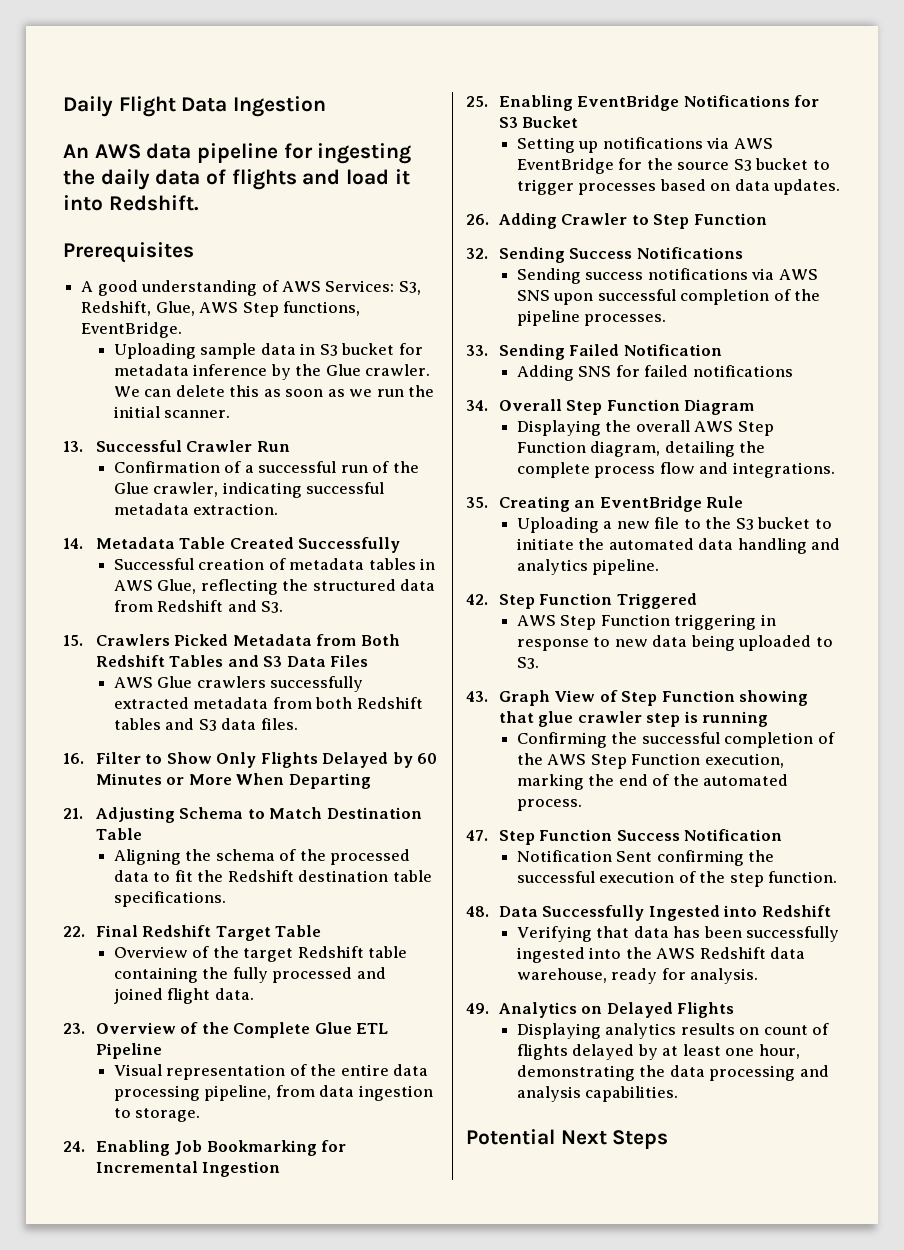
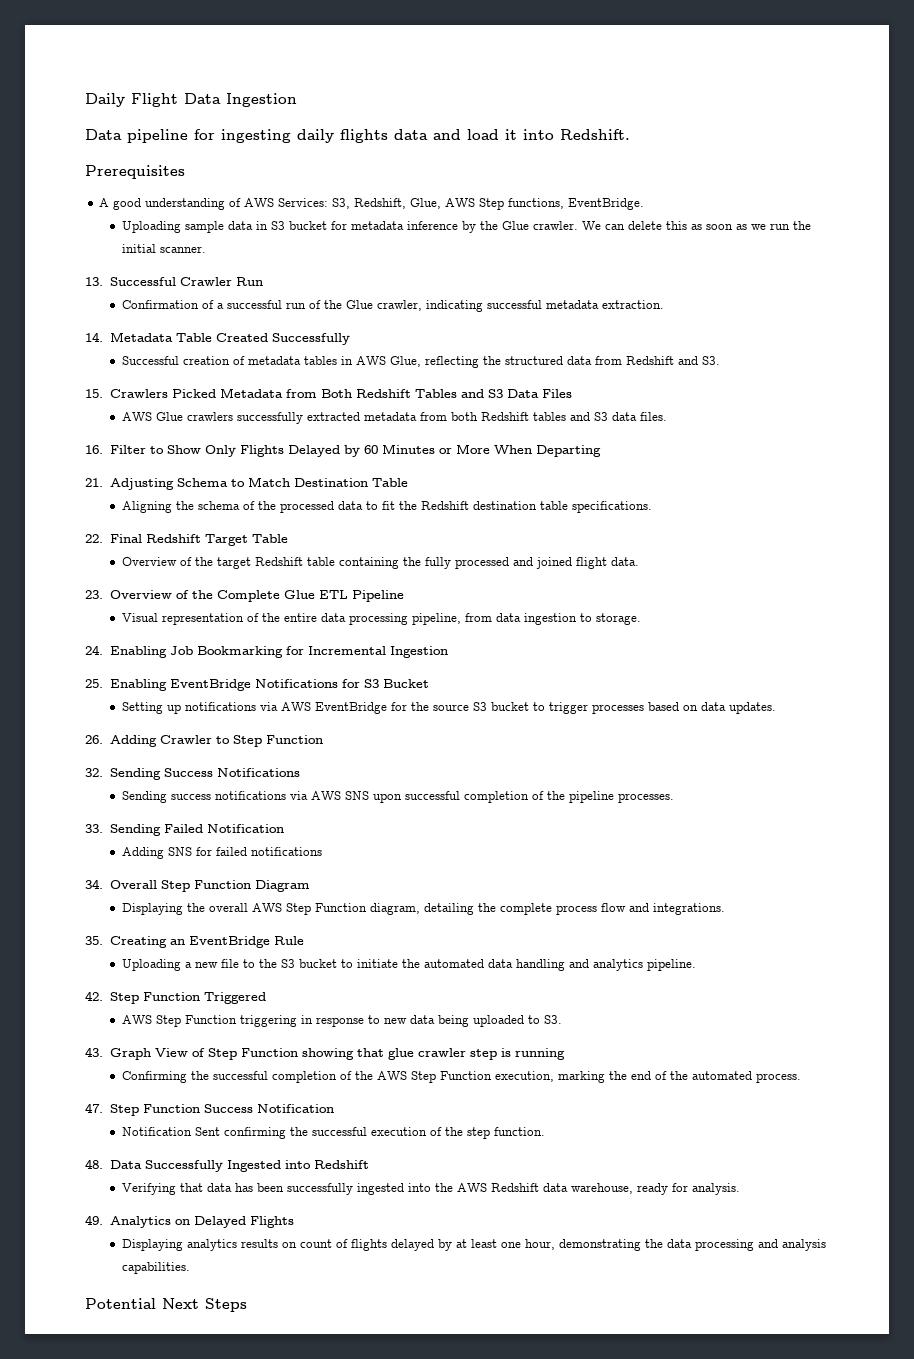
- An AWS data pipeline for ingesting the daily data of flights and load it into Redshift.
+ Data pipeline for ingesting daily flights data and load it into Redshift.

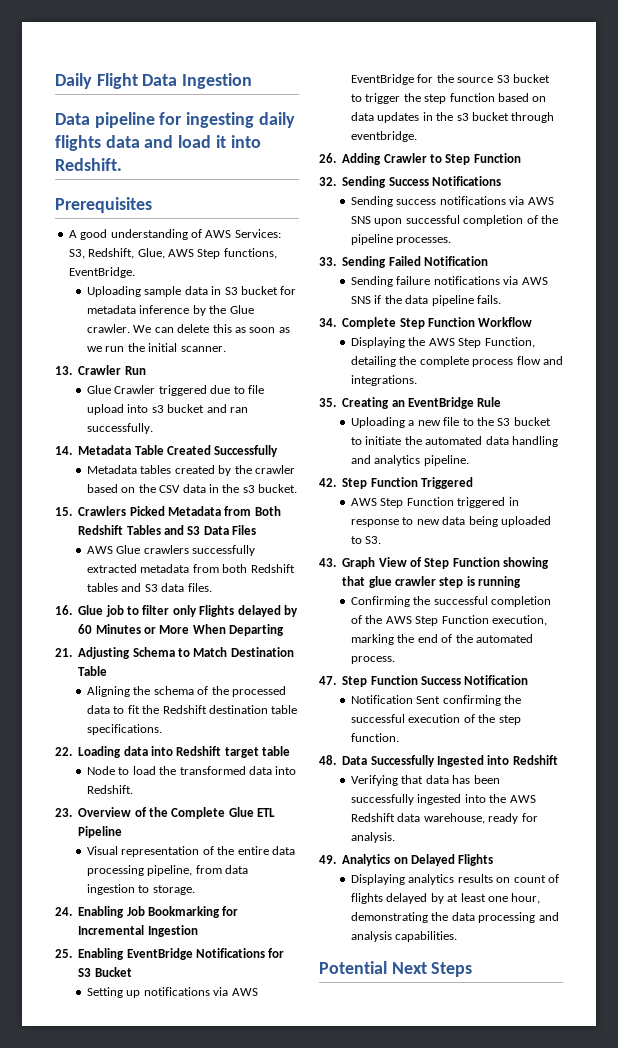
- 13. Successful Crawler Run
+ 13. Crawler Run
- Confirmation of a successful run of the Glue crawler, indicating successful metadata extraction.
+ Glue Crawler triggered due to file upload into s3 bucket and ran successfully.
- Successful creation of metadata tables in AWS Glue, reflecting the structured data from Redshift and S3.
+ Metadata tables created by the crawler based on the CSV data in the s3 bucket.
- 16. Filter to Show Only Flights Delayed by 60 Minutes or More When Departing
+ 16. Glue job to filter only Flights delayed by 60 Minutes or More When Departing
- 22. Final Redshift Target Table
- Overview of the target Redshift table containing the fully processed and joined flight data.
+ 22. Loading data into Redshift target table
+ Node to load the transformed data into Redshift.
- Setting up notifications via AWS EventBridge for the source S3 bucket to trigger processes based on data updates.
+ Setting up notifications via AWS EventBridge for the source S3 bucket to trigger the step function based on data updates in the s3 bucket through eventbridge.
- Adding SNS for failed notifications
+ Sending failure notifications via AWS SNS if the data pipeline fails.
- 34. Overall Step Function Diagram
+ 34. Complete Step Function Workflow
- Displaying the overall AWS Step Function diagram, detailing the complete process flow and integrations.
+ Displaying the AWS Step Function, detailing the complete process flow and integrations.
- AWS Step Function triggering in response to new data being uploaded to S3.
+ AWS Step Function triggered in response to new data being uploaded to S3.

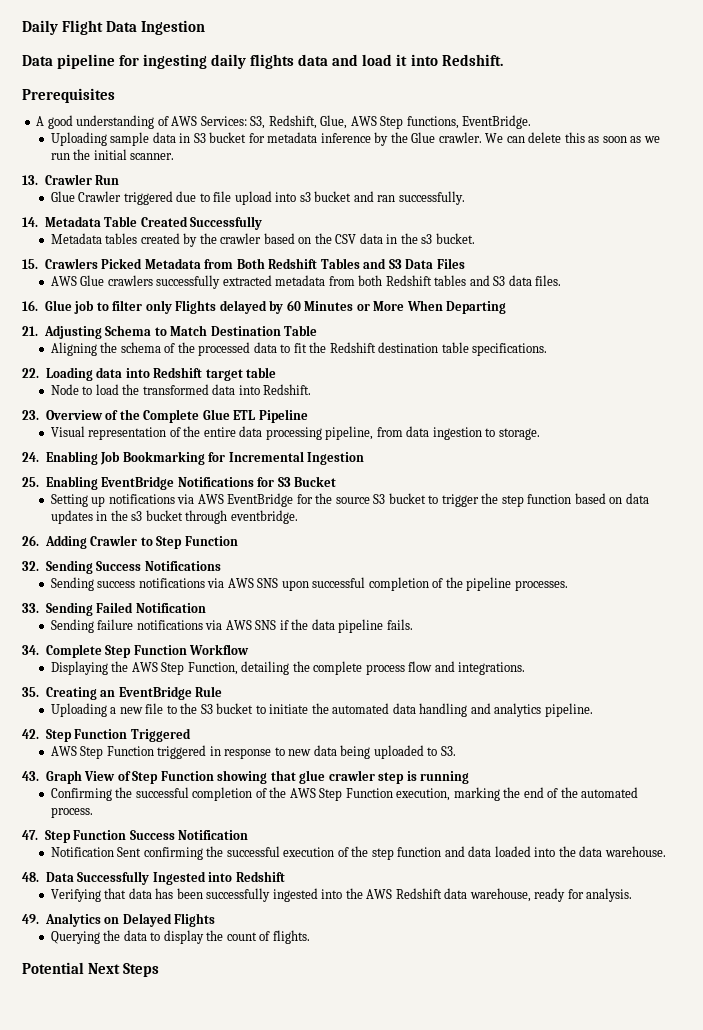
- Notification Sent confirming the successful execution of the step function.
+ Notification Sent confirming the successful execution of the step function and data loaded into the data warehouse.
- Displaying analytics results on count of flights delayed by at least one hour, demonstrating the data processing and analysis capabilities.
+ Querying the data to display the count of flights.

